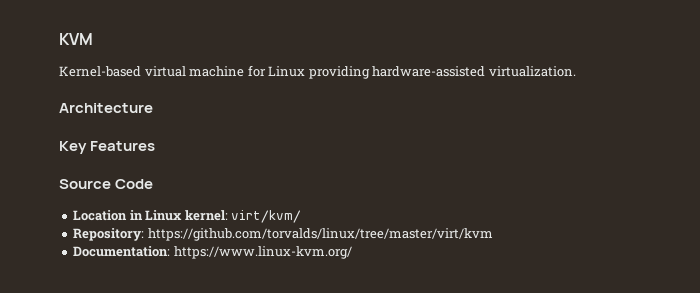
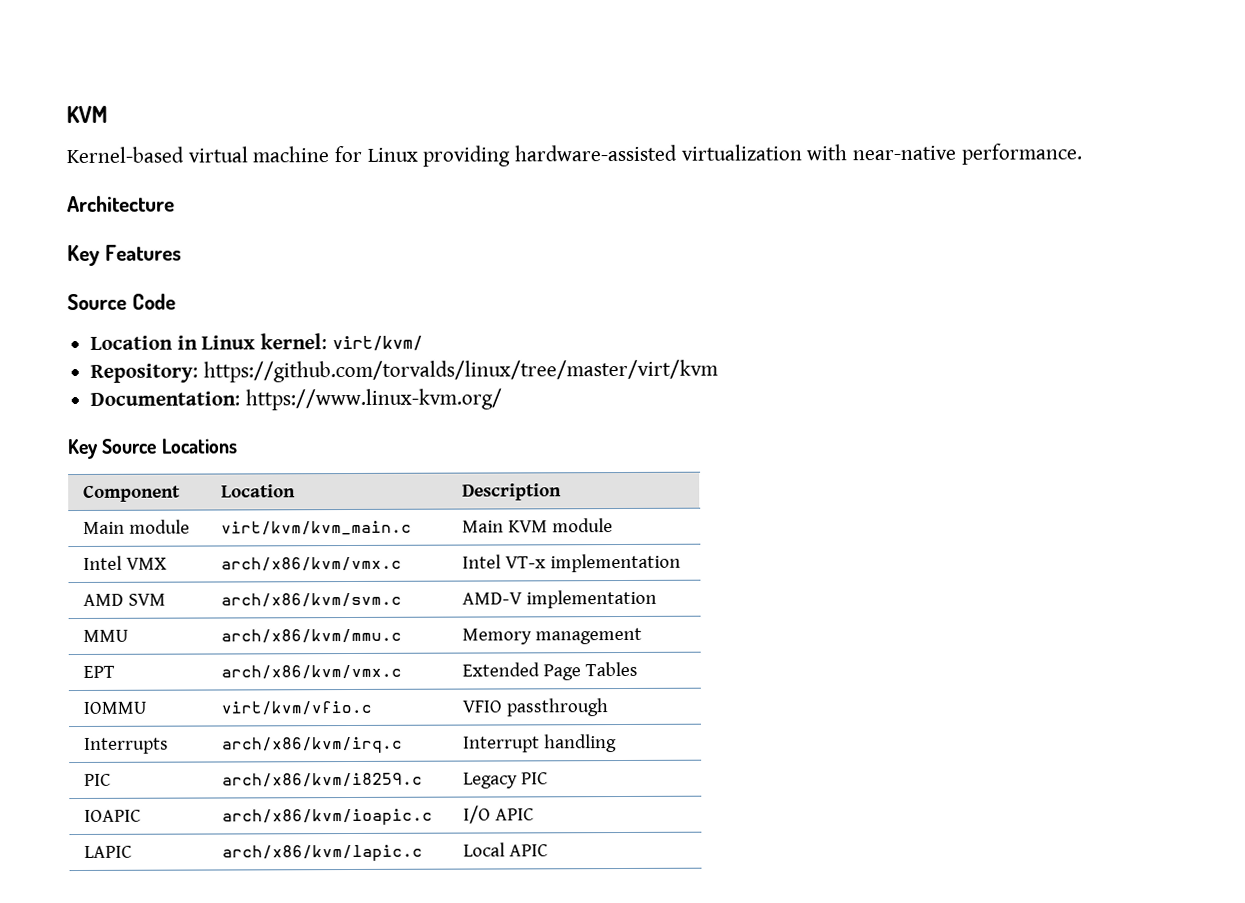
- Kernel-based virtual machine for Linux providing hardware-assisted virtualization.
+ Kernel-based virtual machine for Linux providing hardware-assisted virtualization with near-native performance.
+ Key Source Locations
+ Component | Location | Description
+ Main module | virt/kvm/kvm_main.c | Main KVM module
+ Intel VMX | arch/x86/kvm/vmx.c | Intel VT-x implementation
+ AMD SVM | arch/x86/kvm/svm.c | AMD-V implementation
+ MMU | arch/x86/kvm/mmu.c | Memory management
+ EPT | arch/x86/kvm/vmx.c | Extended Page Tables
+ IOMMU | virt/kvm/vfio.c | VFIO passthrough
+ Interrupts | arch/x86/kvm/irq.c | Interrupt handling
+ PIC | arch/x86/kvm/i8259.c | Legacy PIC
+ IOAPIC | arch/x86/kvm/ioapic.c | I/O APIC
+ LAPIC | arch/x86/kvm/lapic.c | Local APIC

